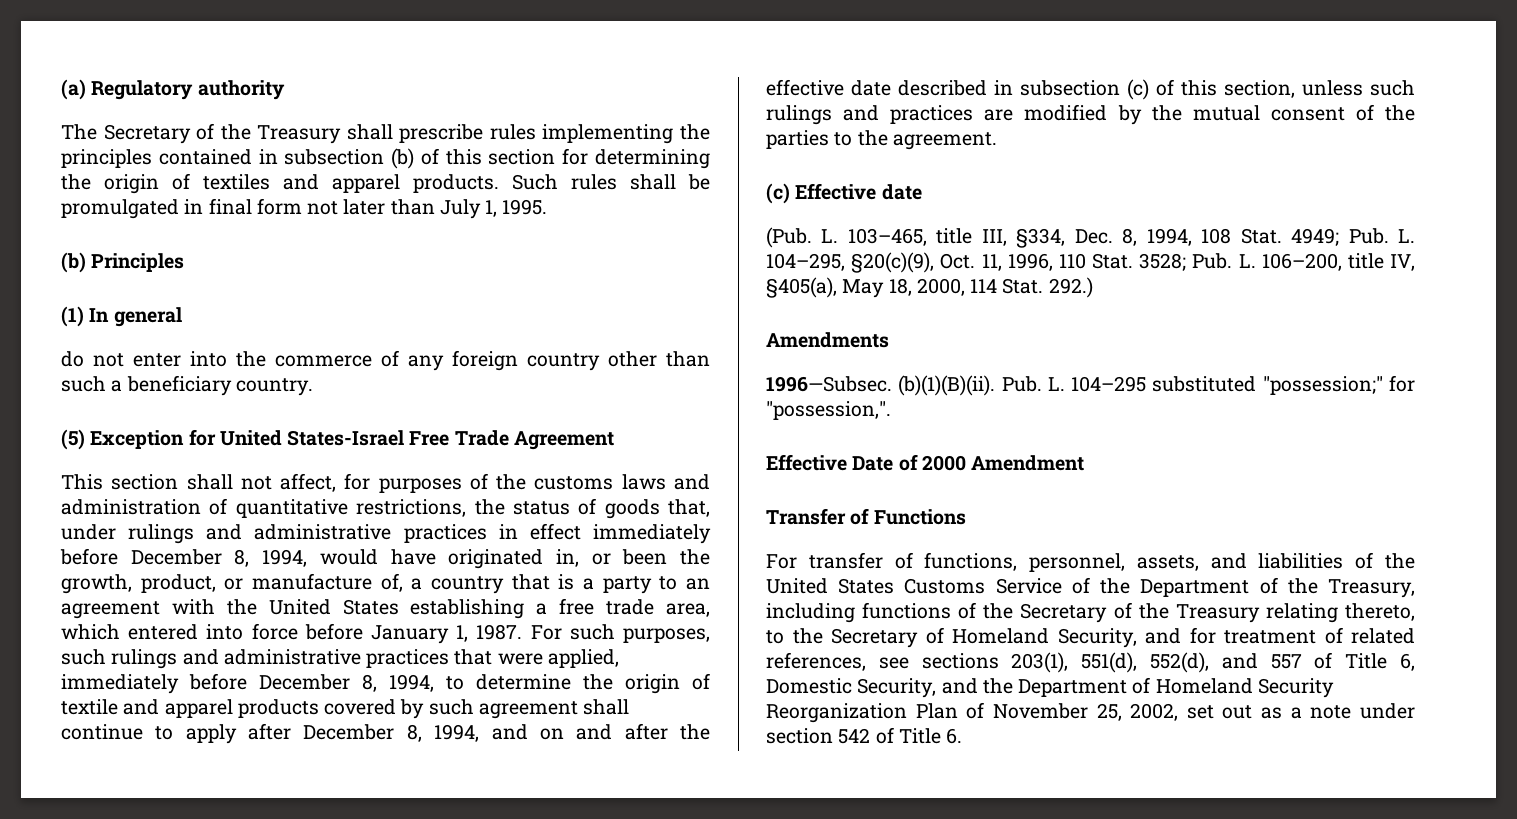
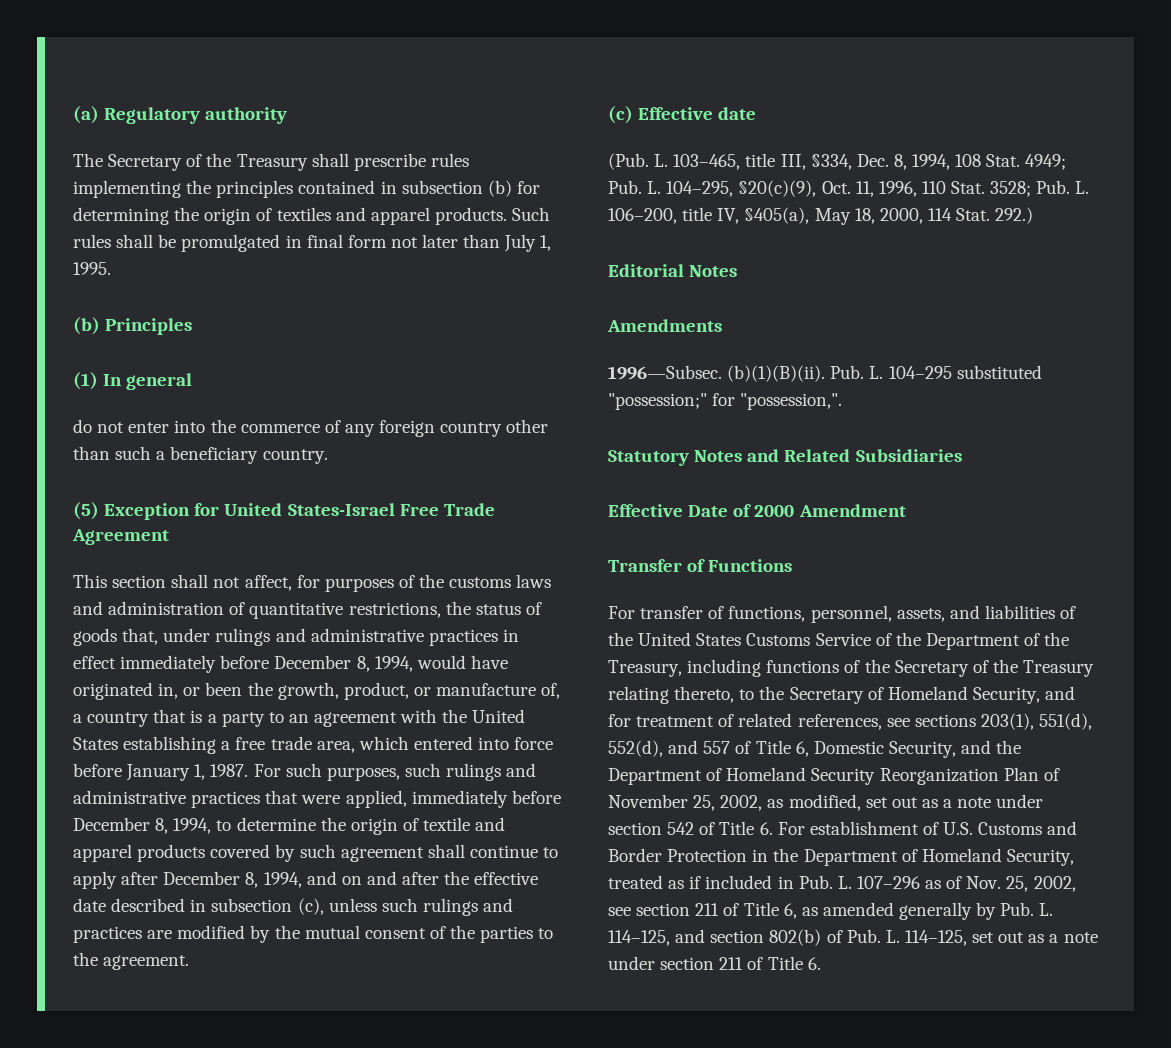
- The Secretary of the Treasury shall prescribe rules implementing the principles contained in subsection (b) of this section for determining the origin of textiles and apparel products.
+ The Secretary of the Treasury shall prescribe rules implementing the principles contained in subsection (b) for determining the origin of textiles and apparel products.
- For such purposes, such rulings and administrative practices that were applied, immediately before December 8, 1994, to determine the origin of textile and apparel products covered by such agreement shall continue to apply after December 8, 1994, and on and after the effective date described in subsection (c) of this section, unless such rulings and practices are modified by the mutual consent of the parties to the agreement.
+ For such purposes, such rulings and administrative practices that were applied, immediately before December 8, 1994, to determine the origin of textile and apparel products covered by such agreement shall continue to apply after December 8, 1994, and on and after the effective date described in subsection (c), unless such rulings and practices are modified by the mutual consent of the parties to the agreement.
+ Editorial Notes
+ Statutory Notes and Related Subsidiaries
- For transfer of functions, personnel, assets, and liabilities of the United States Customs Service of the Department of the Treasury, including functions of the Secretary of the Treasury relating thereto, to the Secretary of Homeland Security, and for treatment of related references, see sections 203(1), 551(d), 552(d), and 557 of Title 6, Domestic Security, and the Department of Homeland Security Reorganization Plan of November 25, 2002, set out as a note under section 542 of Title 6.
+ For transfer of functions, personnel, assets, and liabilities of the United States Customs Service of the Department of the Treasury, including functions of the Secretary of the Treasury relating thereto, to the Secretary of Homeland Security, and for treatment of related references, see sections 203(1), 551(d), 552(d), and 557 of Title 6, Domestic Security, and the Department of Homeland Security Reorganization Plan of November 25, 2002, as modified, set out as a note under section 542 of Title 6. For establishment of U.S. Customs and Border Protection in the Department of Homeland Security, treated as if included in Pub. L. 107–296 as of Nov. 25, 2002, see section 211 of Title 6, as amended generally by Pub. L. 114–125, and section 802(b) of Pub. L. 114–125, set out as a note under section 211 of Title 6.

